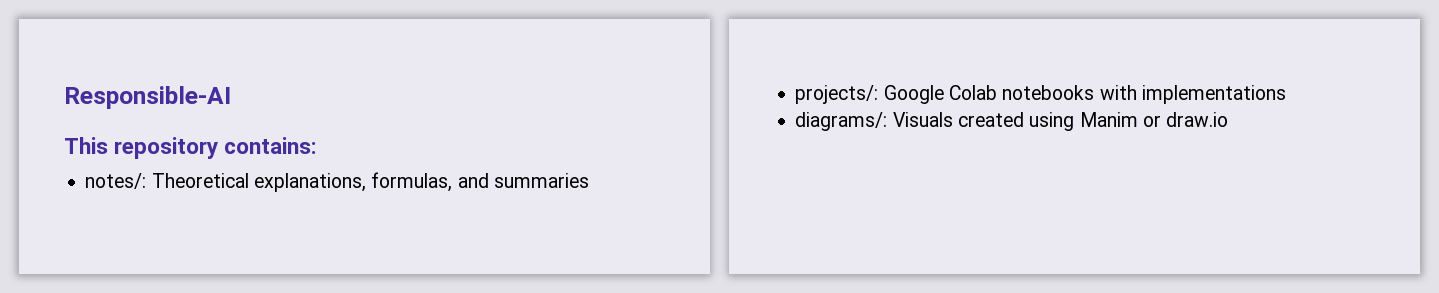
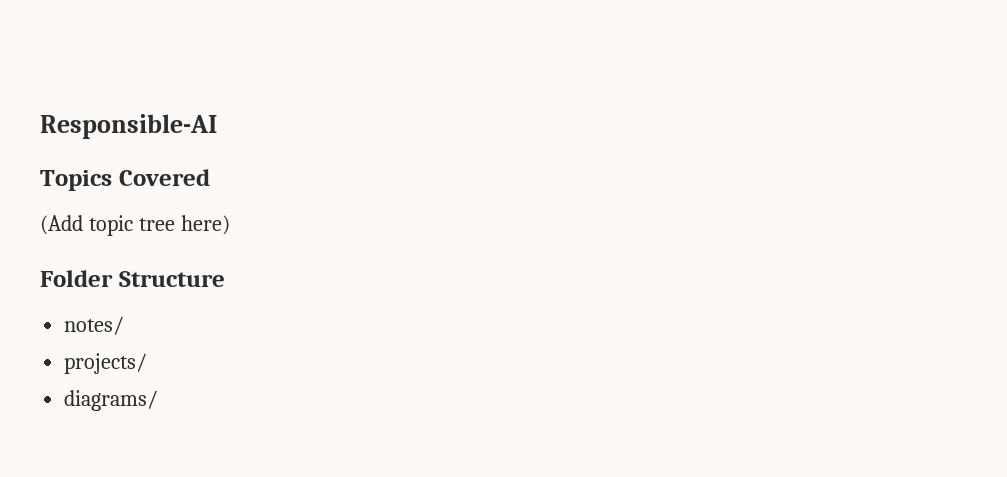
- This repository contains:
- notes/: Theoretical explanations, formulas, and summaries
- projects/: Google Colab notebooks with implementations
- diagrams/: Visuals created using Manim or draw.io
+ Topics Covered
+ (Add topic tree here)
+ Folder Structure
+ notes/
+ projects/
+ diagrams/

